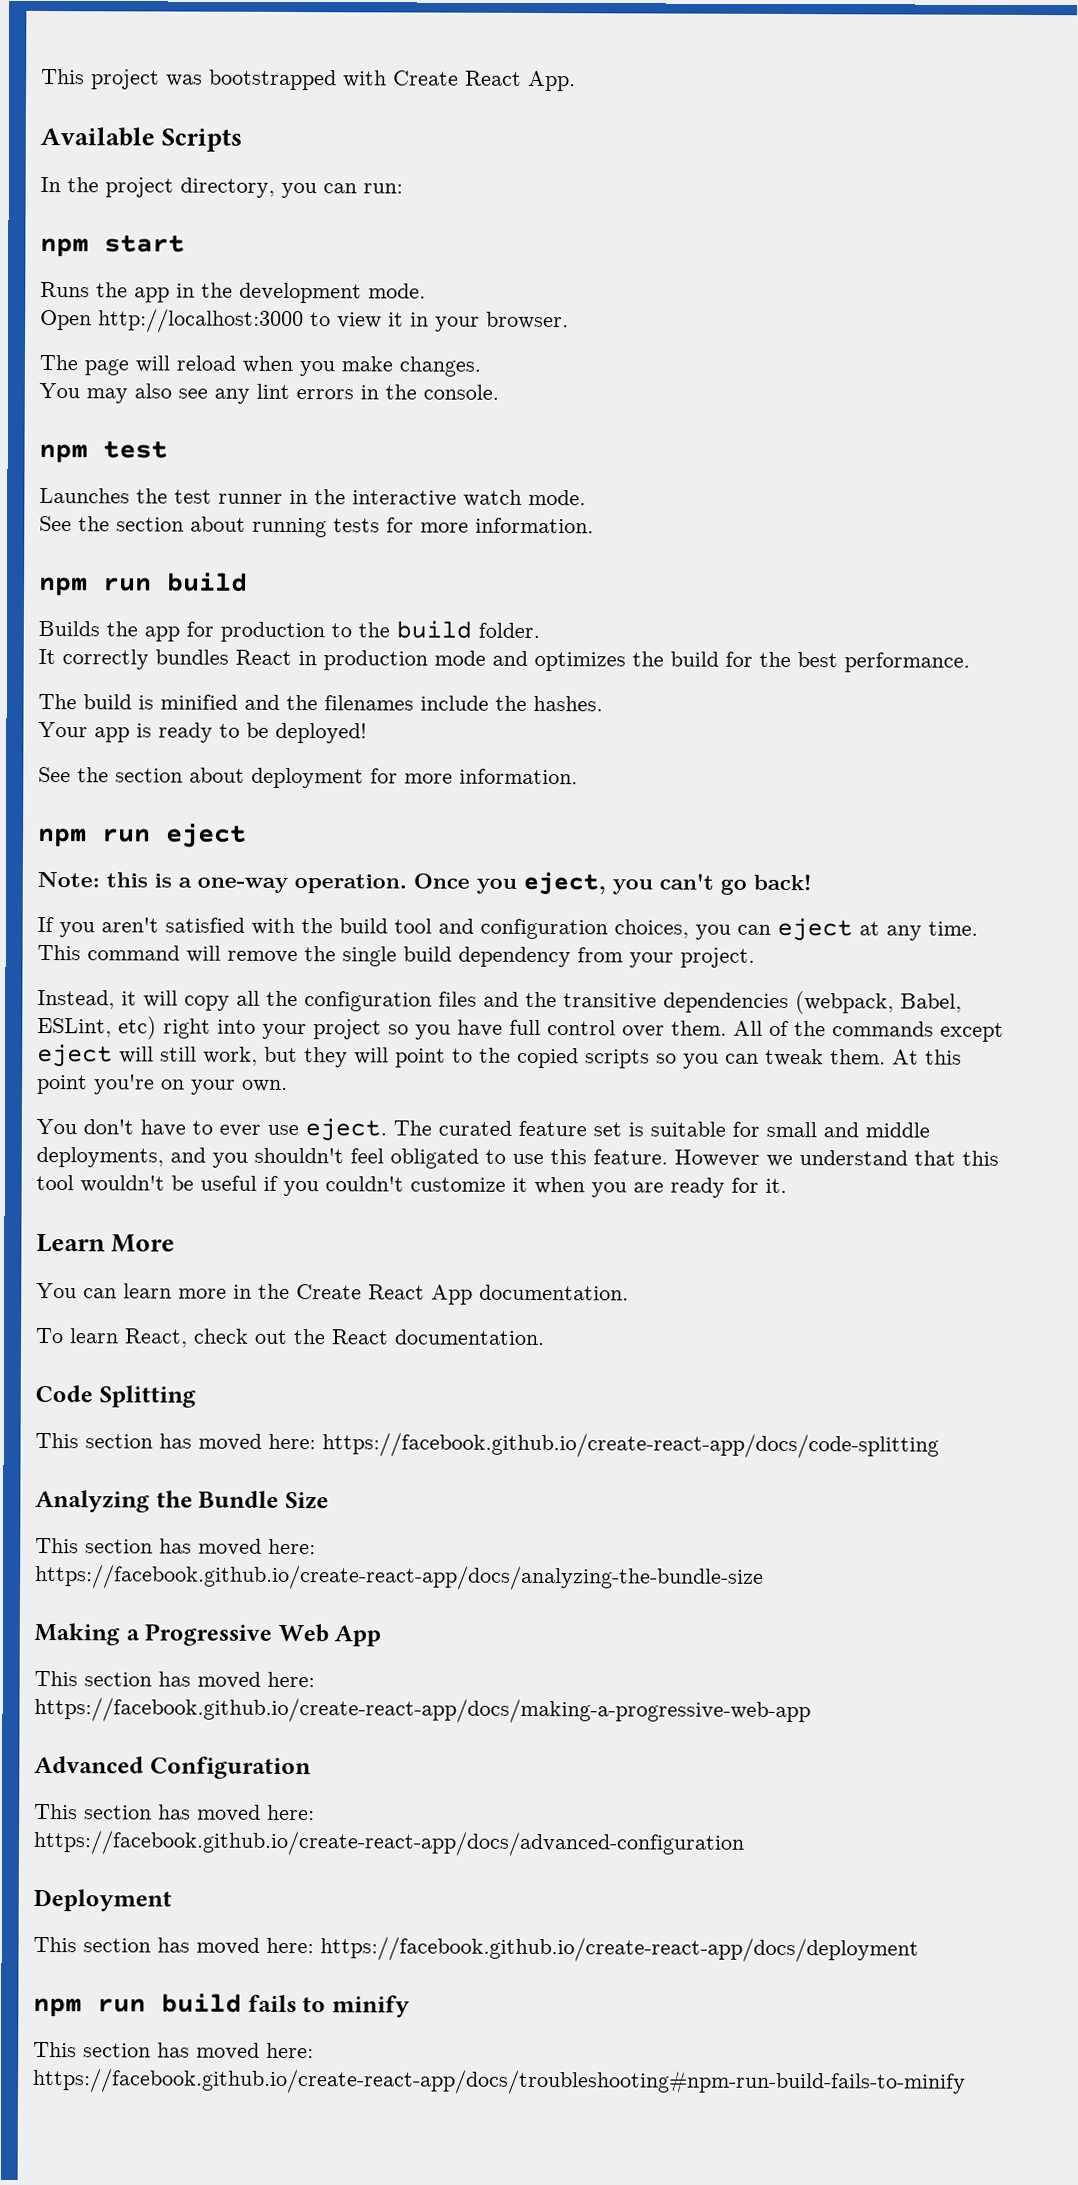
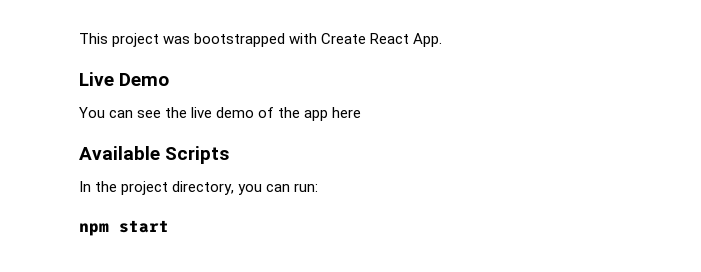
+ Live Demo
+ You can see the live demo of the app here
- Runs the app in the development mode.
- Open http://localhost:3000 to view it in your browser.
- The page will reload when you make changes.
- You may also see any lint errors in the console.
- npm test
- Launches the test runner in the interactive watch mode.
- See the section about running tests for more information.
- npm run build
- Builds the app for production to the build folder.
- It correctly bundles React in production mode and optimizes the build for the best performance.
- The build is minified and the filenames include the hashes.
- Your app is ready to be deployed!
- See the section about deployment for more information.
- npm run eject
- Note: this is a one-way operation. Once you eject, you can't go back!
- If you aren't satisfied with the build tool and configuration choices, you can eject at any time. This command will remove the single build dependency from your project.
- Instead, it will copy all the configuration files and the transitive dependencies (webpack, Babel, ESLint, etc) right into your project so you have full control over them. All of the commands except eject will still work, but they will point to the copied scripts so you can tweak them. At this point you're on your own.
- You don't have to ever use eject. The curated feature set is suitable for small and middle deployments, and you shouldn't feel obligated to use this feature. However we understand that this tool wouldn't be useful if you couldn't customize it when you are ready for it.
- Learn More
- You can learn more in the Create React App documentation.
- To learn React, check out the React documentation.
- Code Splitting
- This section has moved here: https://facebook.github.io/create-react-app/docs/code-splitting
- Analyzing the Bundle Size
- This section has moved here: https://facebook.github.io/create-react-app/docs/analyzing-the-bundle-size
- Making a Progressive Web App
- This section has moved here: https://facebook.github.io/create-react-app/docs/making-a-progressive-web-app
- Advanced Configuration
- This section has moved here: https://facebook.github.io/create-react-app/docs/advanced-configuration
- Deployment
- This section has moved here: https://facebook.github.io/create-react-app/docs/deployment
- npm run build fails to minify
- This section has moved here: https://facebook.github.io/create-react-app/docs/troubleshooting#npm-run-build-fails-to-minify

